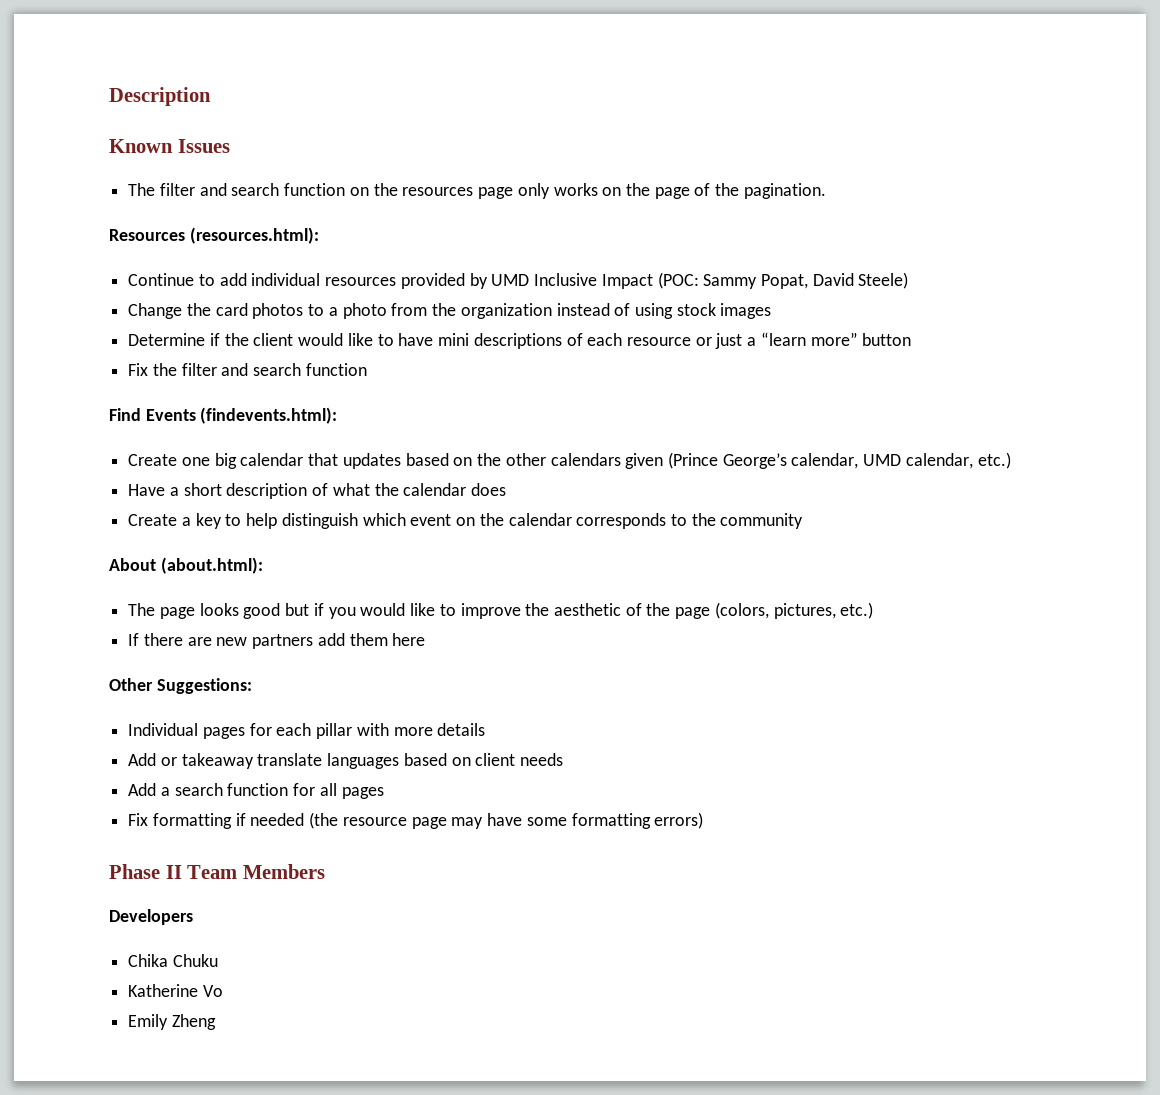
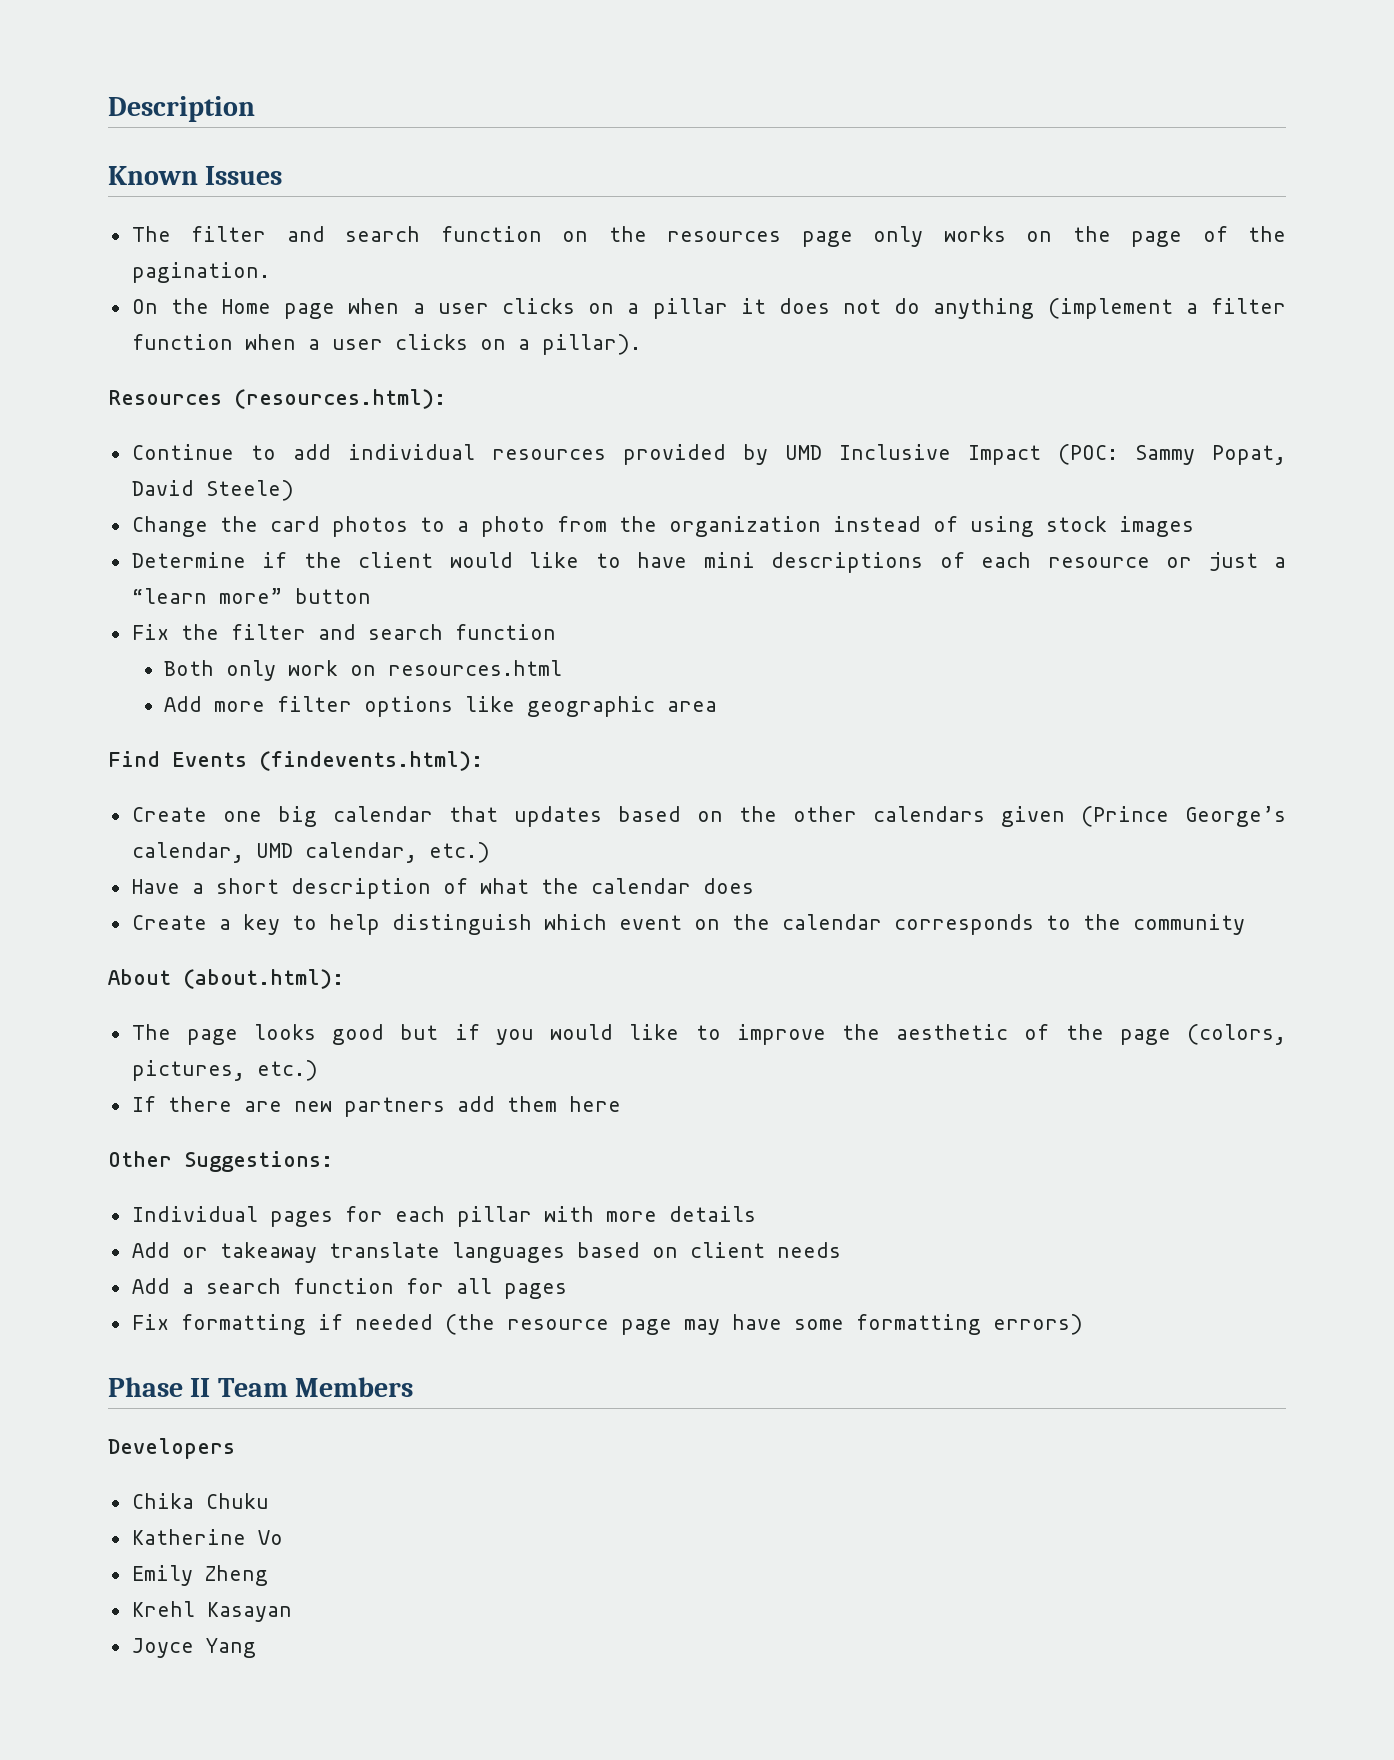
+ On the Home page when a user clicks on a pillar it does not do anything (implement a filter function when a user clicks on a pillar).
+ Both only work on resources.html
+ Add more filter options like geographic area
+ Krehl Kasayan
+ Joyce Yang

